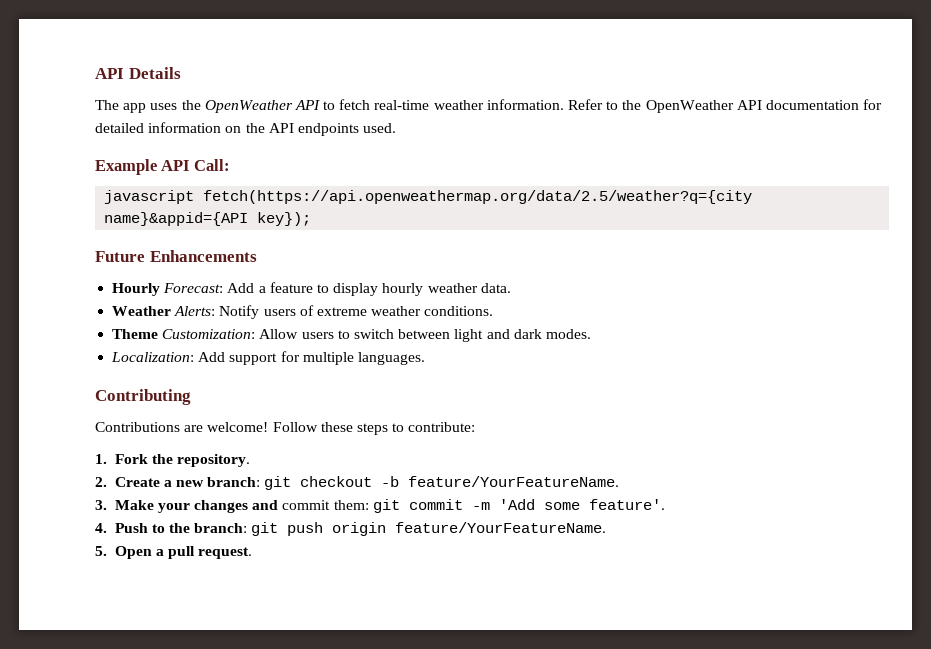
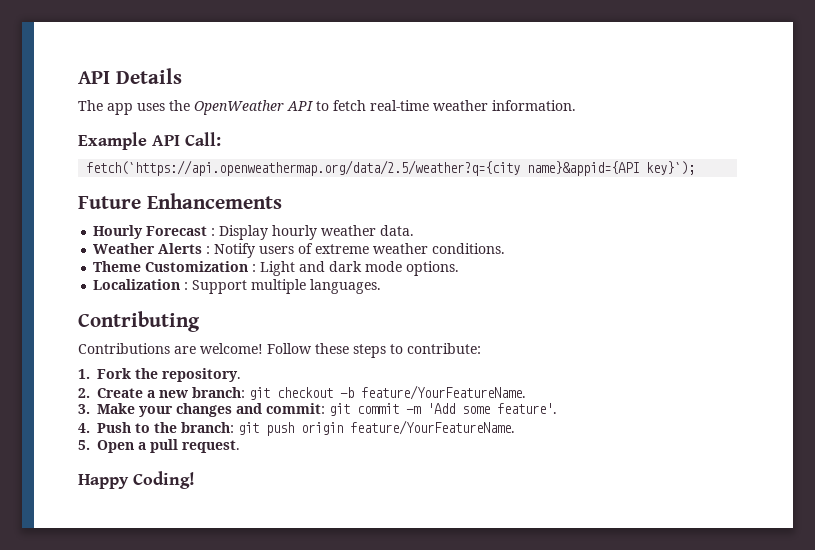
- Refer to the OpenWeather API documentation for detailed information on the API endpoints used.
- javascript fetch(https://api.openweathermap.org/data/2.5/weather?q={city name}&appid={API key});
+ fetch(`https://api.openweathermap.org/data/2.5/weather?q={city name}&appid={API key}`);
- Hourly Forecast: Add a feature to display hourly weather data.
+ Hourly Forecast : Display hourly weather data.
- Weather Alerts: Notify users of extreme weather conditions.
+ Weather Alerts : Notify users of extreme weather conditions.
- Theme Customization: Allow users to switch between light and dark modes.
- Localization: Add support for multiple languages.
+ Theme Customization : Light and dark mode options.
+ Localization : Support multiple languages.
- 3. Make your changes and commit them: git commit -m 'Add some feature'.
+ 3. Make your changes and commit: git commit -m 'Add some feature'.
+ Happy Coding!

